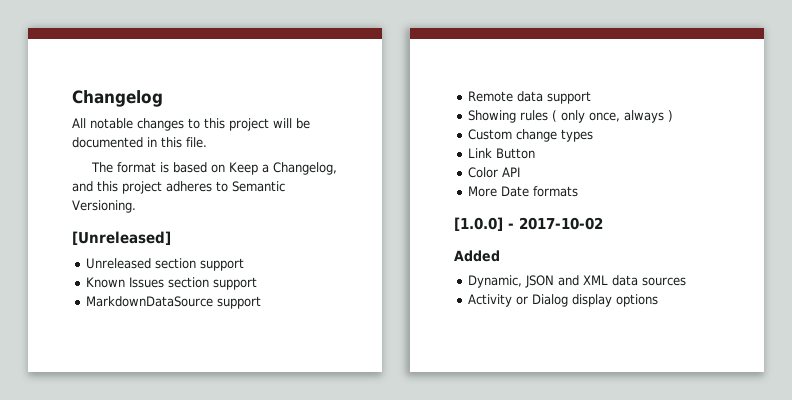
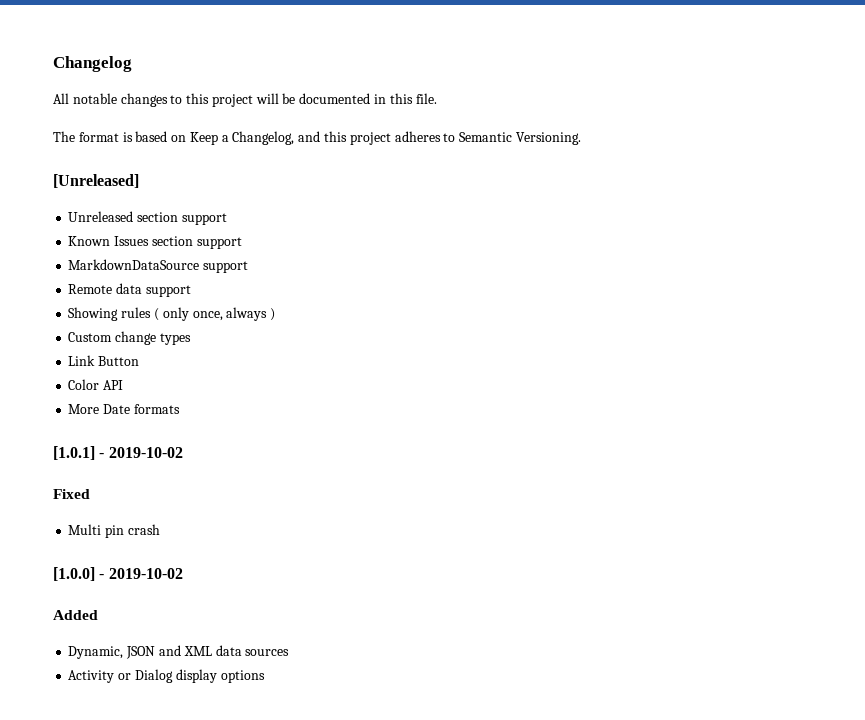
+ [1.0.1] - 2019-10-02
+ Fixed
+ Multi pin crash
- [1.0.0] - 2017-10-02
+ [1.0.0] - 2019-10-02

